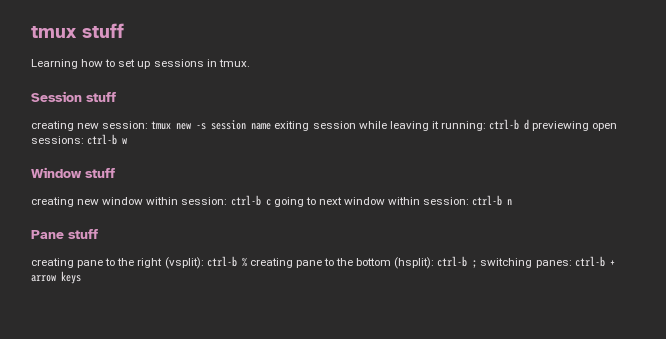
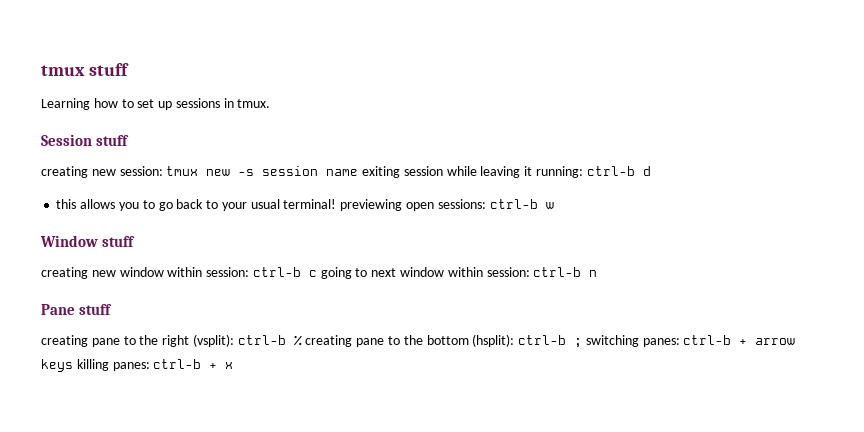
- creating new session: tmux new -s session name exiting session while leaving it running: ctrl-b d previewing open sessions: ctrl-b w
+ creating new session: tmux new -s session name exiting session while leaving it running: ctrl-b d
+ this allows you to go back to your usual terminal! previewing open sessions: ctrl-b w
- creating pane to the right (vsplit): ctrl-b % creating pane to the bottom (hsplit): ctrl-b ; switching panes: ctrl-b + arrow keys
+ creating pane to the right (vsplit): ctrl-b % creating pane to the bottom (hsplit): ctrl-b ; switching panes: ctrl-b + arrow keys killing panes: ctrl-b + x

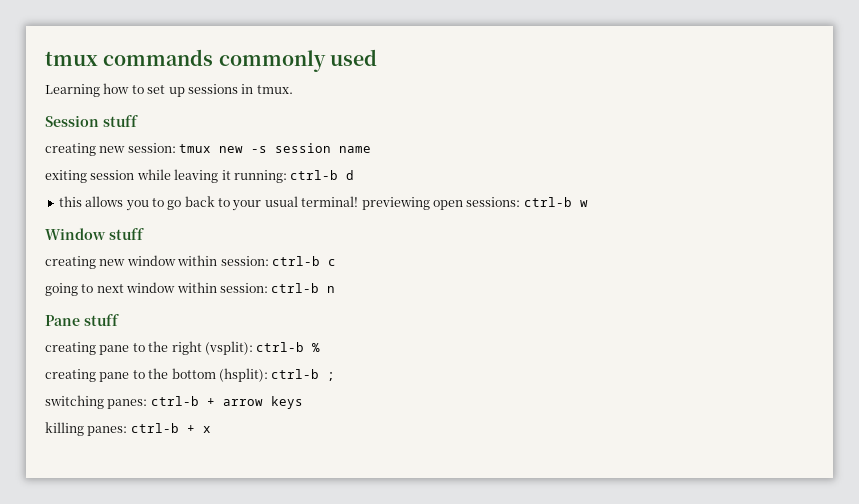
- tmux stuff
+ tmux commands commonly used
- creating new session: tmux new -s session name exiting session while leaving it running: ctrl-b d
+ creating new session: tmux new -s session name
+ exiting session while leaving it running: ctrl-b d
- creating new window within session: ctrl-b c going to next window within session: ctrl-b n
+ creating new window within session: ctrl-b c
+ going to next window within session: ctrl-b n
- creating pane to the right (vsplit): ctrl-b % creating pane to the bottom (hsplit): ctrl-b ; switching panes: ctrl-b + arrow keys killing panes: ctrl-b + x
+ creating pane to the right (vsplit): ctrl-b %
+ creating pane to the bottom (hsplit): ctrl-b ;
+ switching panes: ctrl-b + arrow keys
+ killing panes: ctrl-b + x

